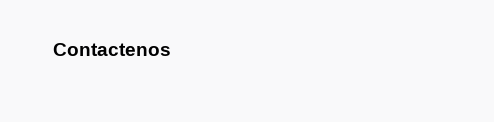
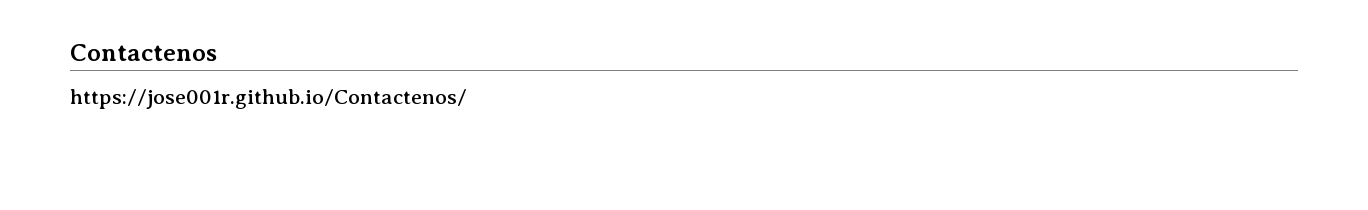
+ https://jose001r.github.io/Contactenos/

